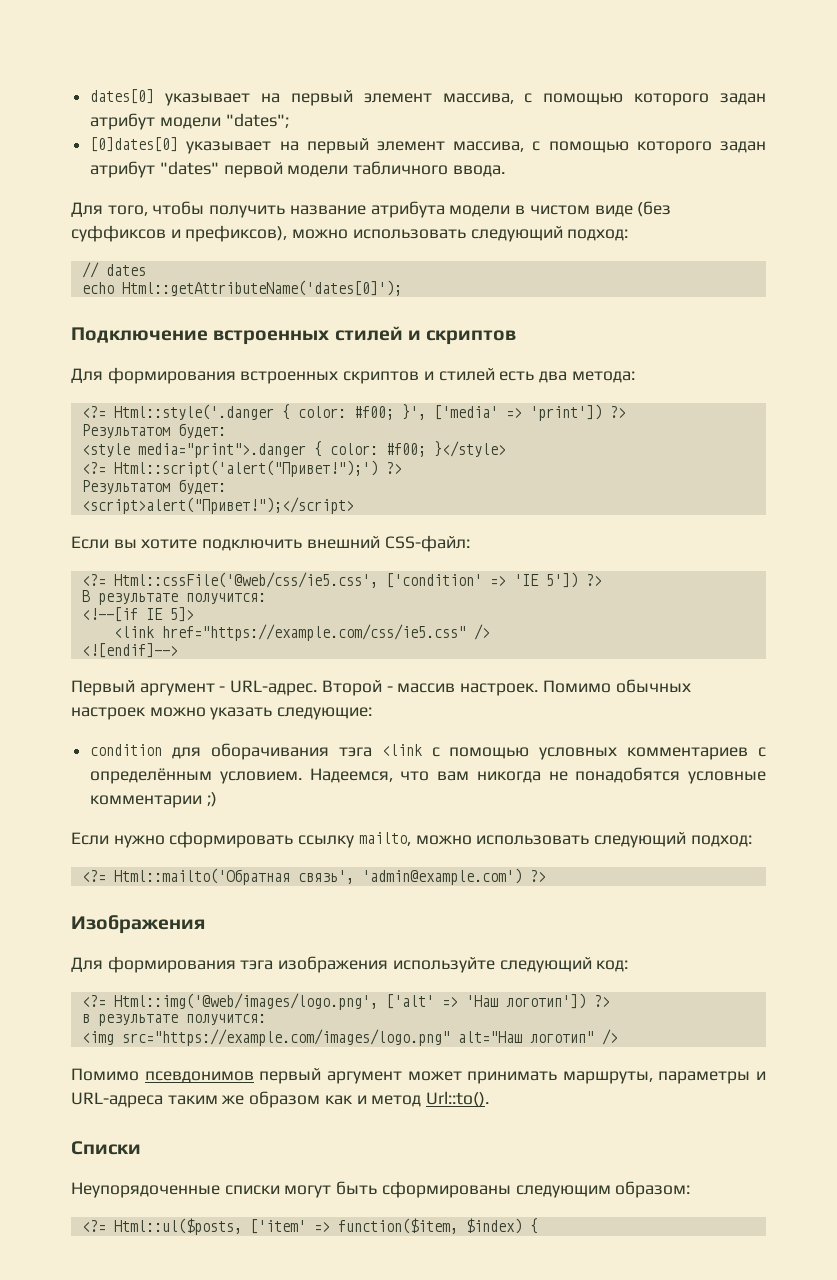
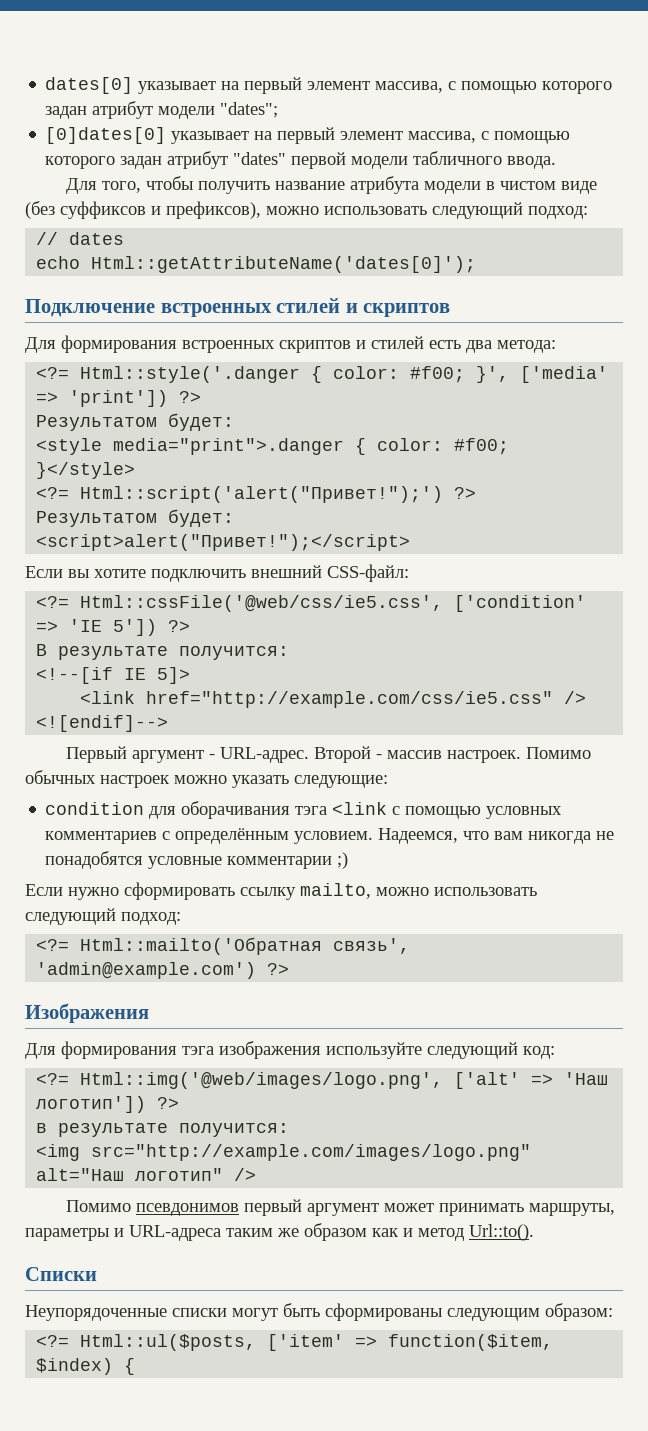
- <link href="https://example.com/css/ie5.css" />
+ <link href="http://example.com/css/ie5.css" />
- <img src="https://example.com/images/logo.png" alt="Наш логотип" />
+ <img src="http://example.com/images/logo.png" alt="Наш логотип" />

